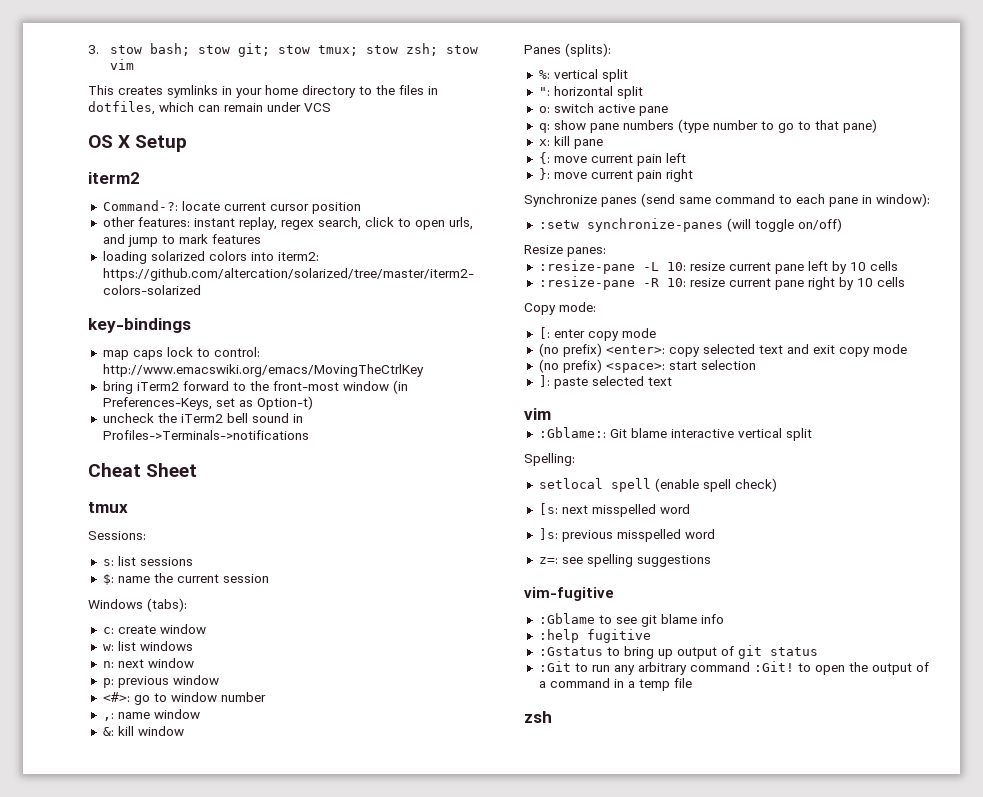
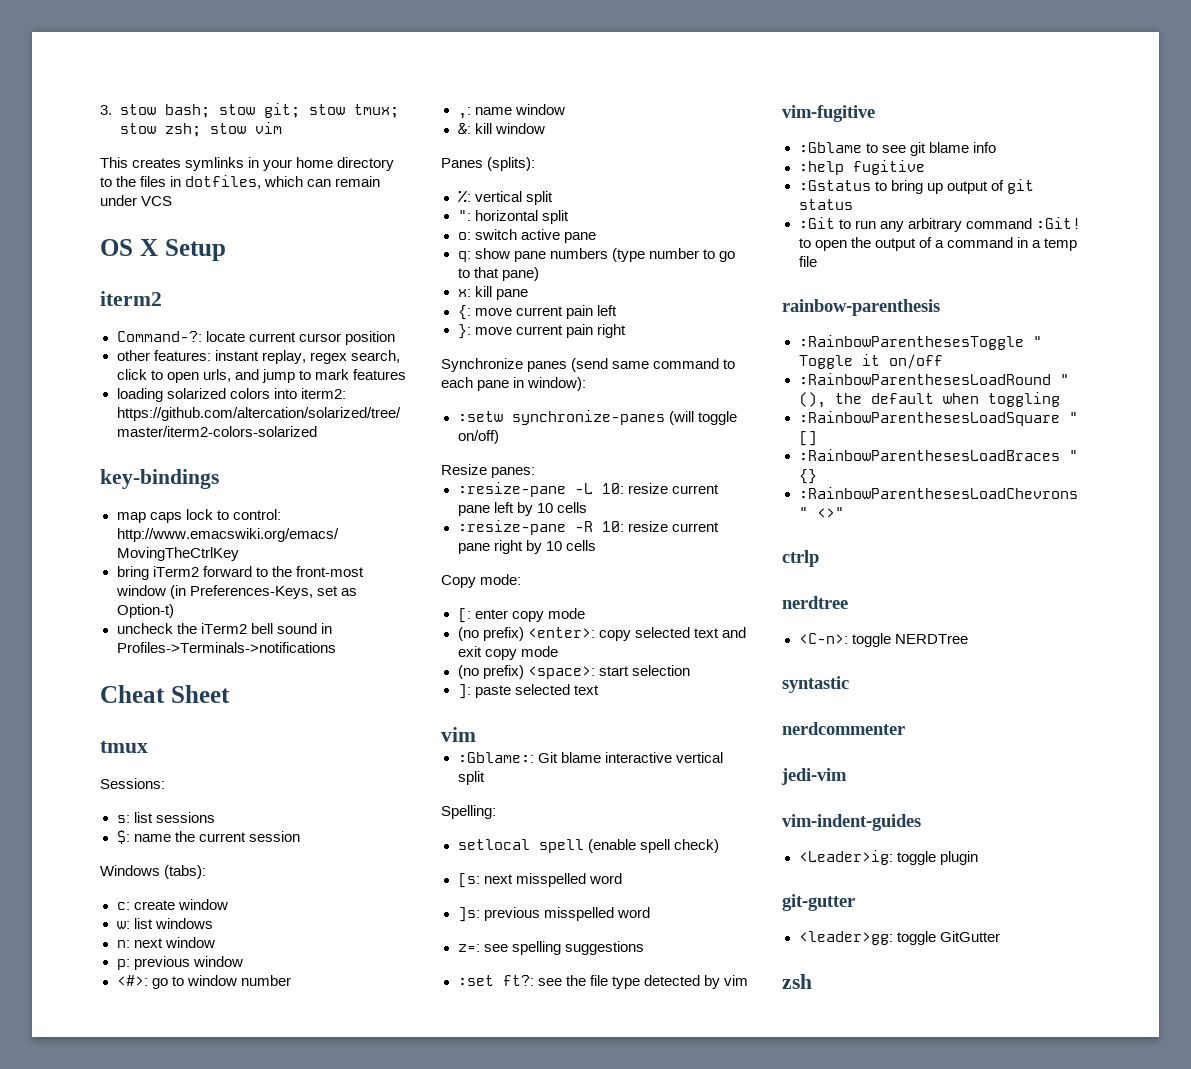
+ :set ft?: see the file type detected by vim
+ rainbow-parenthesis
+ :RainbowParenthesesToggle " Toggle it on/off
+ :RainbowParenthesesLoadRound " (), the default when toggling
+ :RainbowParenthesesLoadSquare " []
+ :RainbowParenthesesLoadBraces " {}
+ :RainbowParenthesesLoadChevrons " <>"
+ ctrlp
+ nerdtree
+ <C-n>: toggle NERDTree
+ syntastic
+ nerdcommenter
+ jedi-vim
+ vim-indent-guides
+ <Leader>ig: toggle plugin
+ git-gutter
+ <leader>gg: toggle GitGutter

